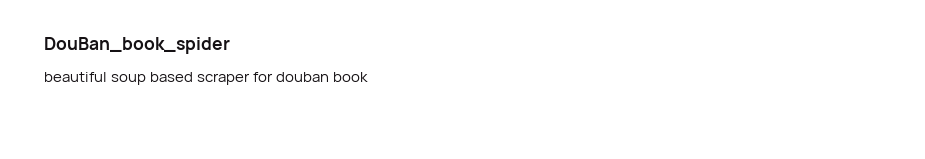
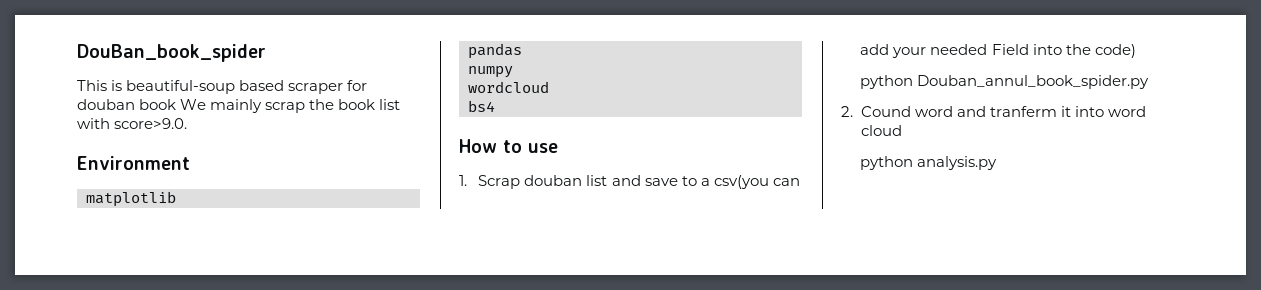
- beautiful soup based scraper for douban book
+ This is beautiful-soup based scraper for douban book We mainly scrap the book list with score>9.0.
+ Environment
+ matplotlib
+ pandas
+ numpy
+ wordcloud
+ bs4
+ How to use
+ 1. Scrap douban list and save to a csv(you can add your needed Field into the code)
+ python Douban_annul_book_spider.py
+ 2. Cound word and tranferm it into word cloud
+ python analysis.py

